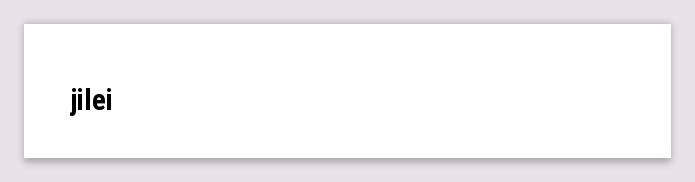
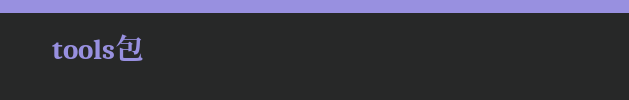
- jilei
+ tools包

